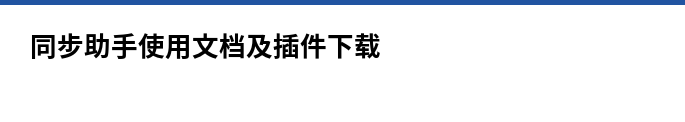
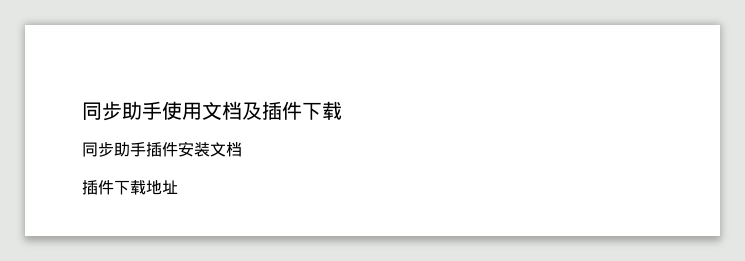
+ 同步助手插件安装文档
+ 插件下载地址

